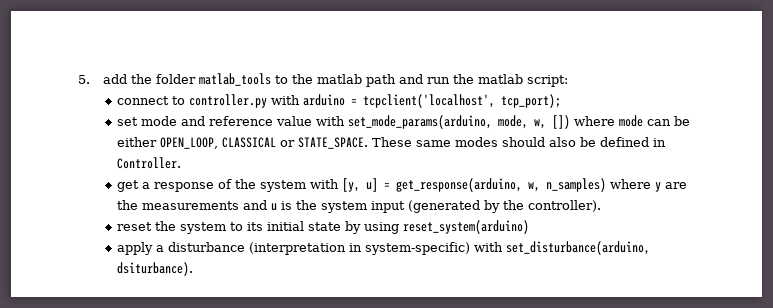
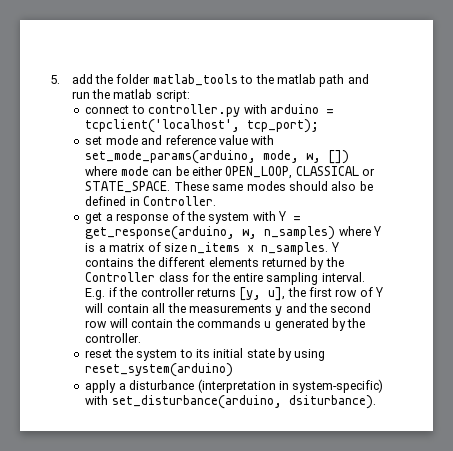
- get a response of the system with [y, u] = get_response(arduino, w, n_samples) where y are the measurements and u is the system input (generated by the controller).
+ get a response of the system with Y = get_response(arduino, w, n_samples) where Y is a matrix of size n_items x n_samples. Y contains the different elements returned by the Controller class for the entire sampling interval. E.g. if the controller returns [y, u], the first row of Y will contain all the measurements y and the second row will contain the commands u generated by the controller.

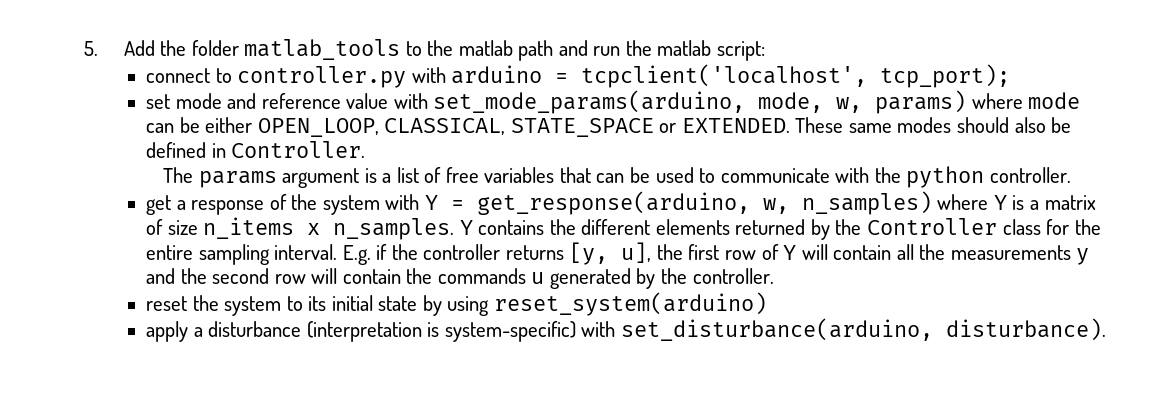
- 5. add the folder matlab_tools to the matlab path and run the matlab script:
+ 5. Add the folder matlab_tools to the matlab path and run the matlab script:
- set mode and reference value with set_mode_params(arduino, mode, w, []) where mode can be either OPEN_LOOP, CLASSICAL or STATE_SPACE.
+ set mode and reference value with set_mode_params(arduino, mode, w, params) where mode can be either OPEN_LOOP, CLASSICAL, STATE_SPACE or EXTENDED.
+ The params argument is a list of free variables that can be used to communicate with the python controller.
- apply a disturbance (interpretation in system-specific) with set_disturbance(arduino, dsiturbance).
+ apply a disturbance (interpretation is system-specific) with set_disturbance(arduino, disturbance).

